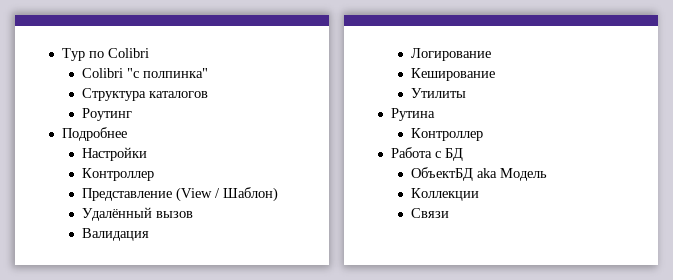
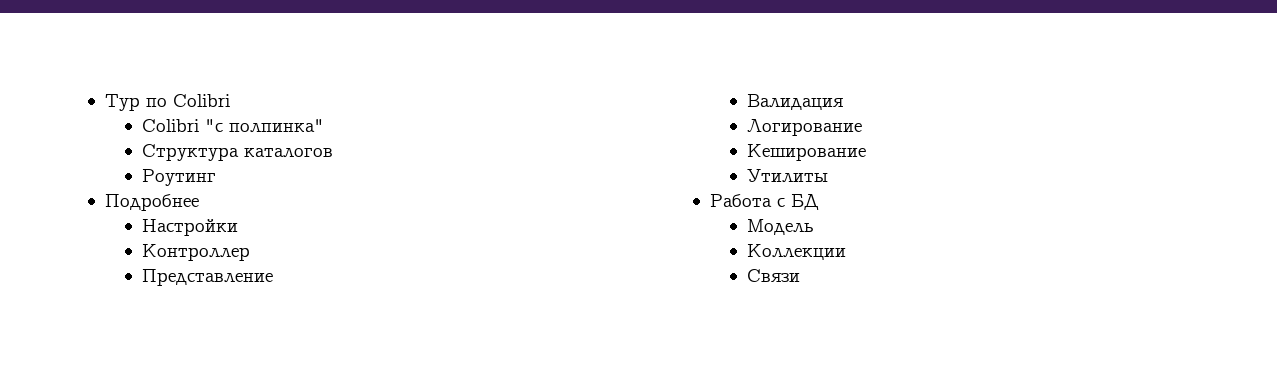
- Представление (View / Шаблон)
- Удалённый вызов
+ Представление
- Рутина
- Контроллер
- ОбъектБД aka Модель
+ Модель

